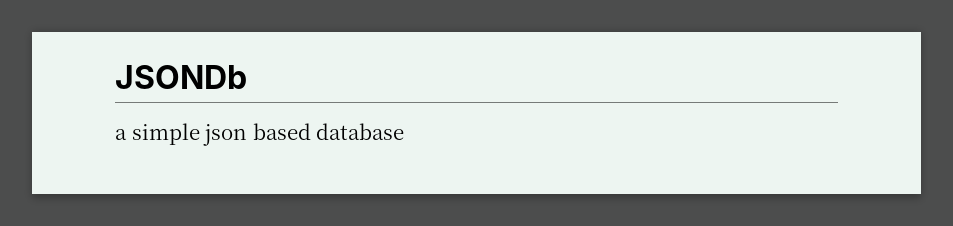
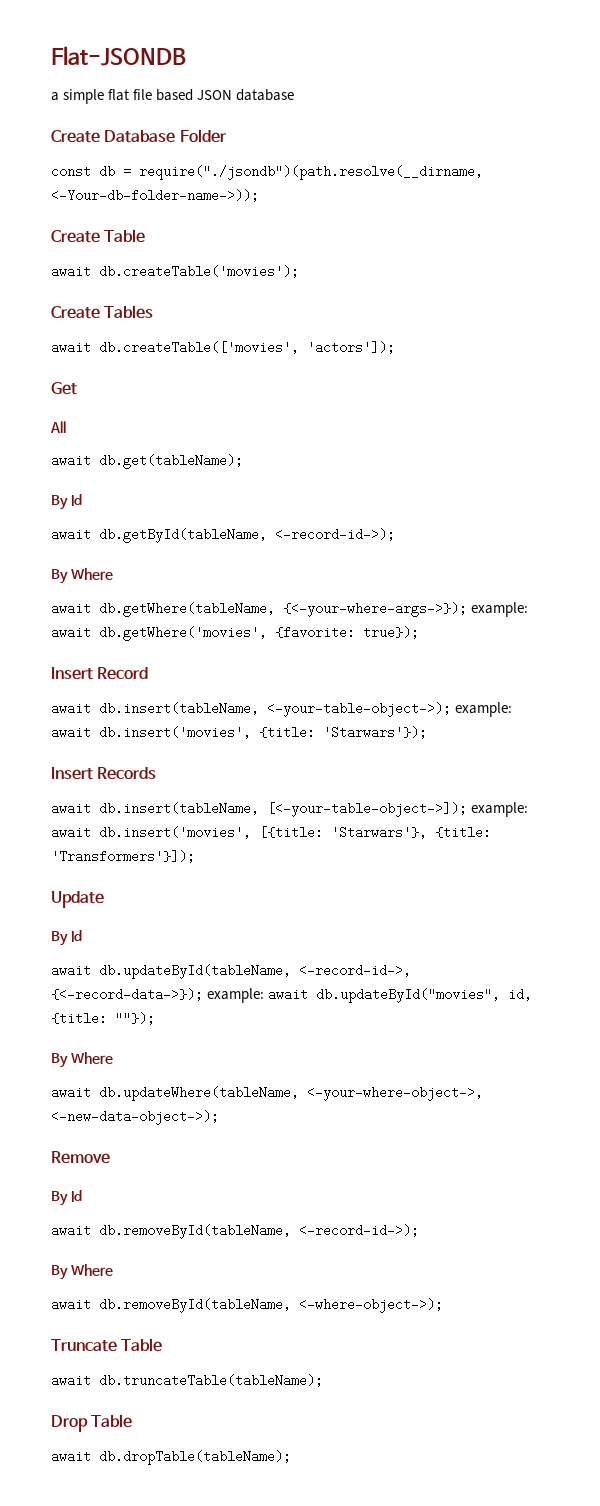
- JSONDb
+ Flat-JSONDB
- a simple json based database
+ a simple flat file based JSON database
+ Create Database Folder
+ const db = require("./jsondb")(path.resolve(__dirname, <-Your-db-folder-name->));
+ Create Table
+ await db.createTable('movies');
+ Create Tables
+ await db.createTable(['movies', 'actors']);
+ Get
+ All
+ await db.get(tableName);
+ By Id
+ await db.getById(tableName, <-record-id->);
+ By Where
+ await db.getWhere(tableName, {<-your-where-args->}); example: await db.getWhere('movies', {favorite: true});
+ Insert Record
+ await db.insert(tableName, <-your-table-object->); example: await db.insert('movies', {title: 'Starwars'});
+ Insert Records
+ await db.insert(tableName, [<-your-table-object->]); example: await db.insert('movies', [{title: 'Starwars'}, {title: 'Transformers'}]);
+ Update
+ By Id
+ await db.updateById(tableName, <-record-id->, {<-record-data->}); example: await db.updateById("movies", id, {title: ""});
+ By Where
+ await db.updateWhere(tableName, <-your-where-object->, <-new-data-object->);
+ Remove
+ By Id
+ await db.removeById(tableName, <-record-id->);
+ By Where
+ await db.removeById(tableName, <-where-object->);
+ Truncate Table
+ await db.truncateTable(tableName);
+ Drop Table
+ await db.dropTable(tableName);

